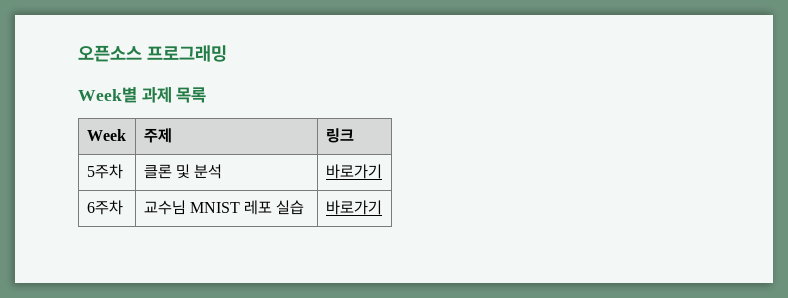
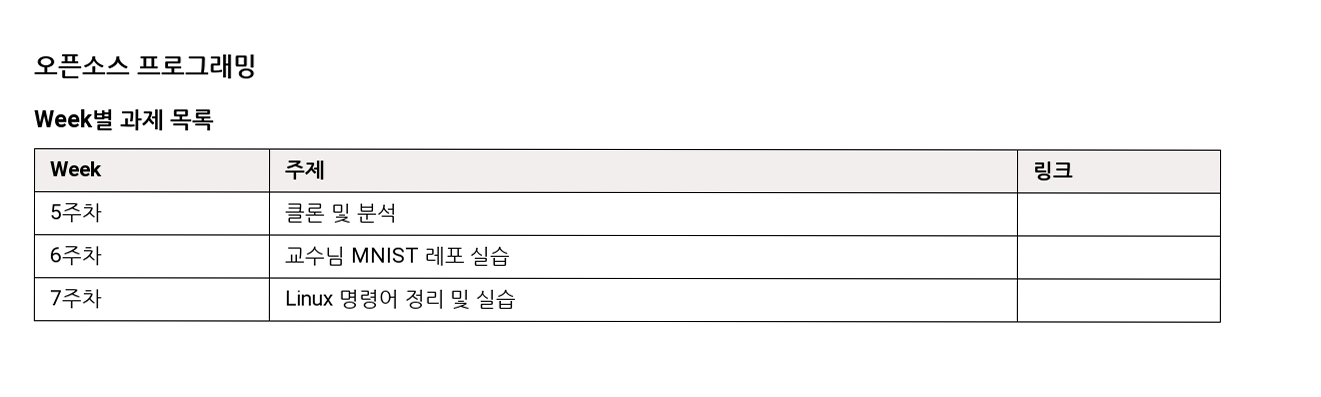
- 5주차 | 클론 및 분석 | 바로가기
+ 5주차 | 클론 및 분석 |
- 6주차 | 교수님 MNIST 레포 실습 | 바로가기
+ 6주차 | 교수님 MNIST 레포 실습 |
+ 7주차 | Linux 명령어 정리 및 실습 |

